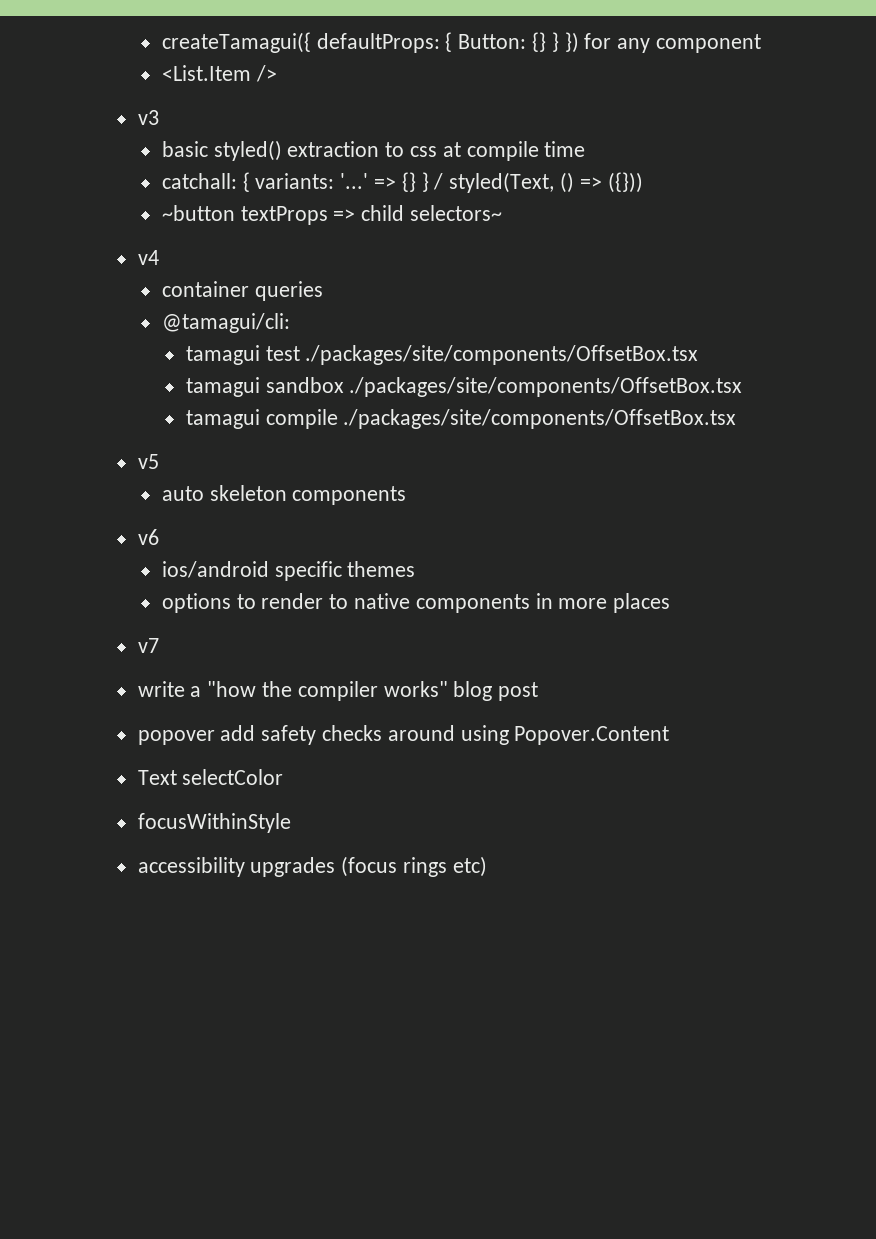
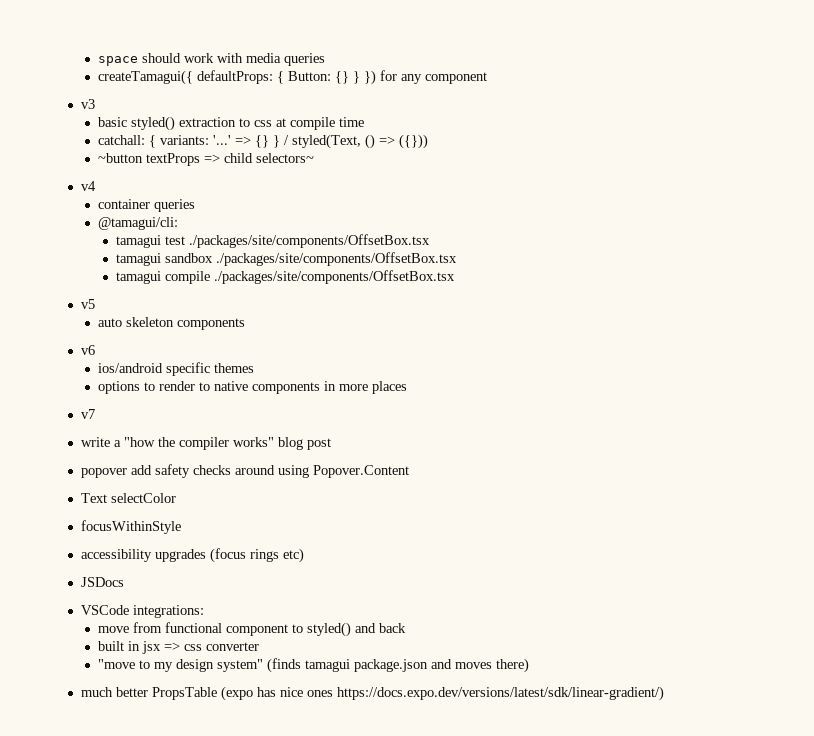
+ space should work with media queries
- <List.Item />
+ JSDocs
+ VSCode integrations:
+ move from functional component to styled() and back
+ built in jsx => css converter
+ "move to my design system" (finds tamagui package.json and moves there)
+ much better PropsTable (expo has nice ones https://docs.expo.dev/versions/latest/sdk/linear-gradient/)

